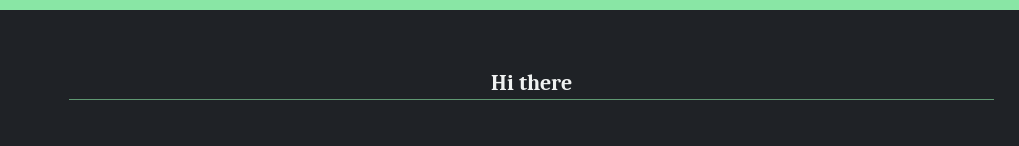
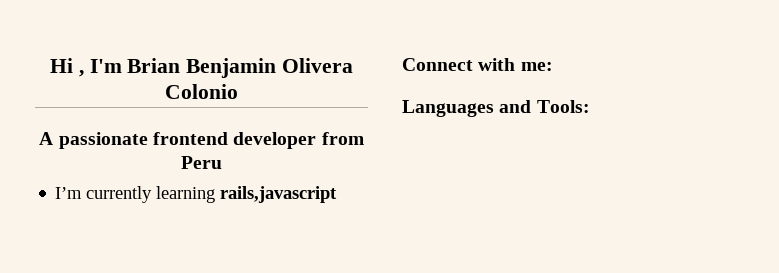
- Hi there
+ Hi , I'm Brian Benjamin Olivera Colonio
+ A passionate frontend developer from Peru
+ I’m currently learning rails,javascript
+ Connect with me:
+ Languages and Tools:

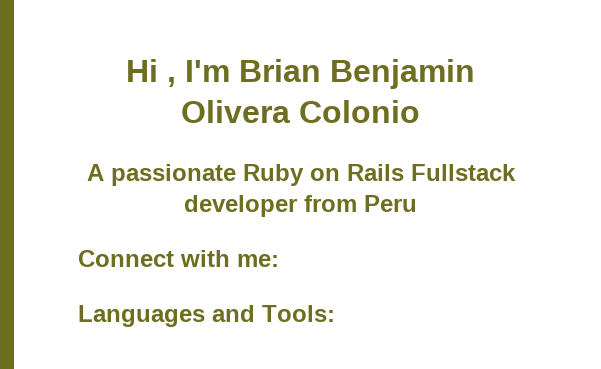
- A passionate frontend developer from Peru
+ A passionate Ruby on Rails Fullstack developer from Peru
- I’m currently learning rails,javascript

